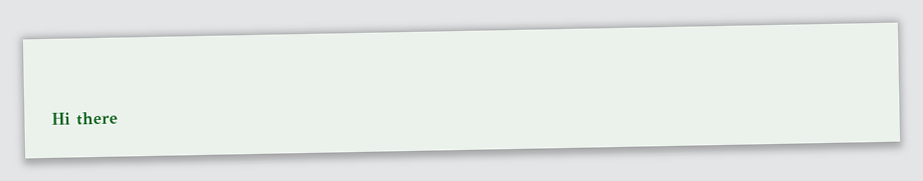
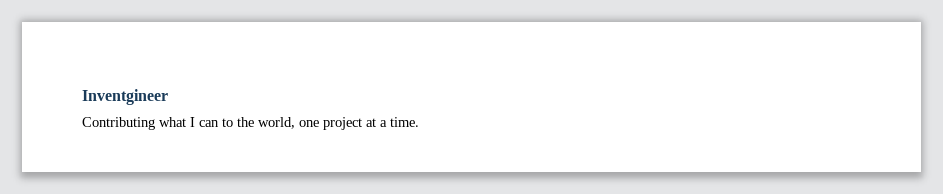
- Hi there
+ Inventgineer
+ Contributing what I can to the world, one project at a time.

